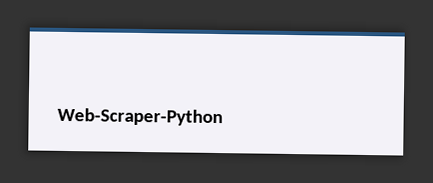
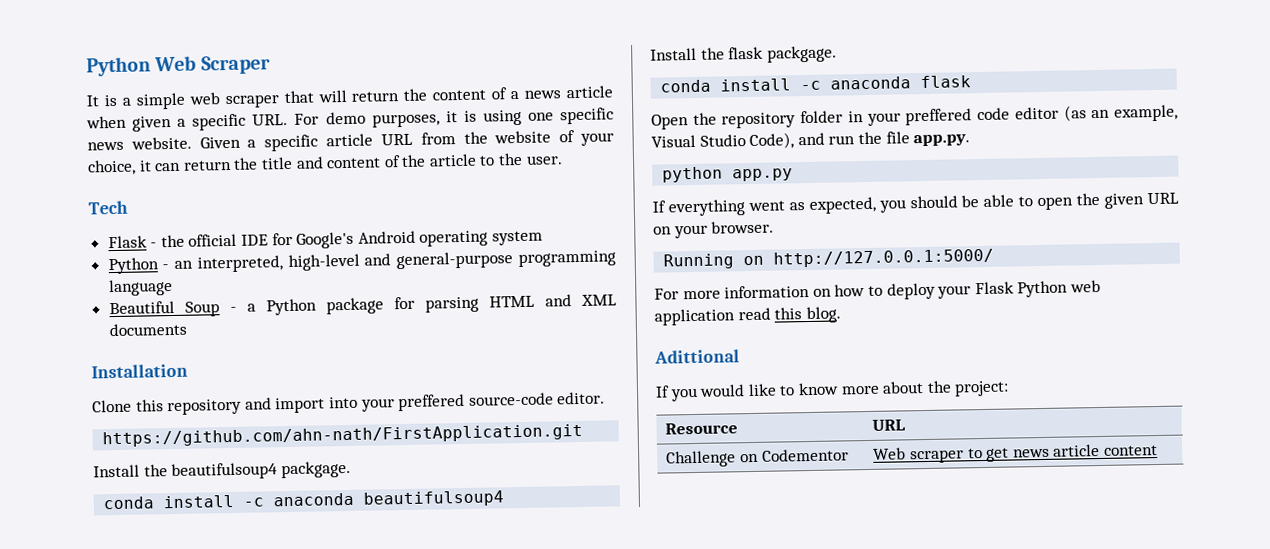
- Web-Scraper-Python
+ Python Web Scraper
+ It is a simple web scraper that will return the content of a news article when given a specific URL. For demo purposes, it is using one specific news website. Given a specific article URL from the website of your choice, it can return the title and content of the article to the user.
+ Tech
+ Flask - the official IDE for Google's Android operating system
+ Python - an interpreted, high-level and general-purpose programming language
+ Beautiful Soup - a Python package for parsing HTML and XML documents
+ Installation
+ Clone this repository and import into your preffered source-code editor.
+ https://github.com/ahn-nath/FirstApplication.git
+ Install the beautifulsoup4 packgage.
+ conda install -c anaconda beautifulsoup4
+ Install the flask packgage.
+ conda install -c anaconda flask
+ Open the repository folder in your preffered code editor (as an example, Visual Studio Code), and run the file app.py.
+ python app.py
+ If everything went as expected, you should be able to open the given URL on your browser.
+ Running on http://127.0.0.1:5000/
+ For more information on how to deploy your Flask Python web application read this blog.
+ Adittional
+ If you would like to know more about the project:
+ Resource | URL
+ Challenge on Codementor | Web scraper to get news article content

